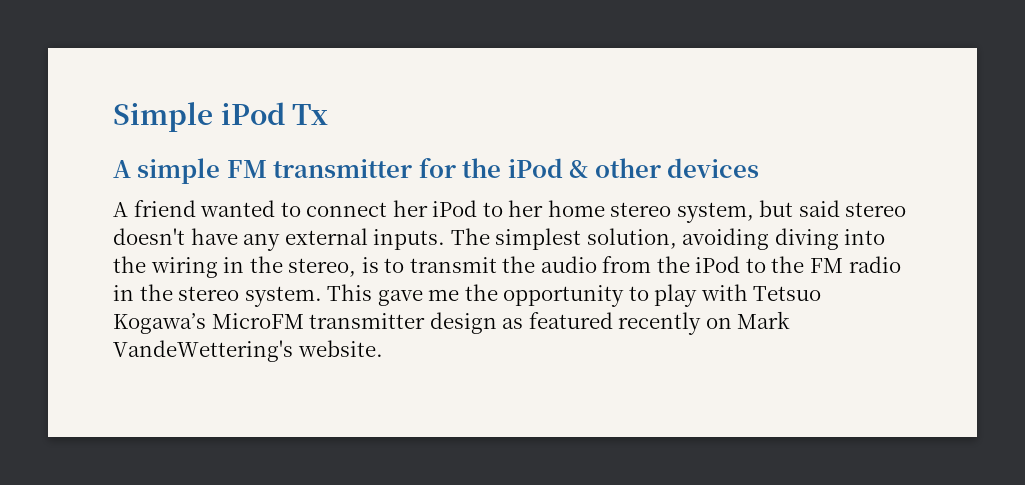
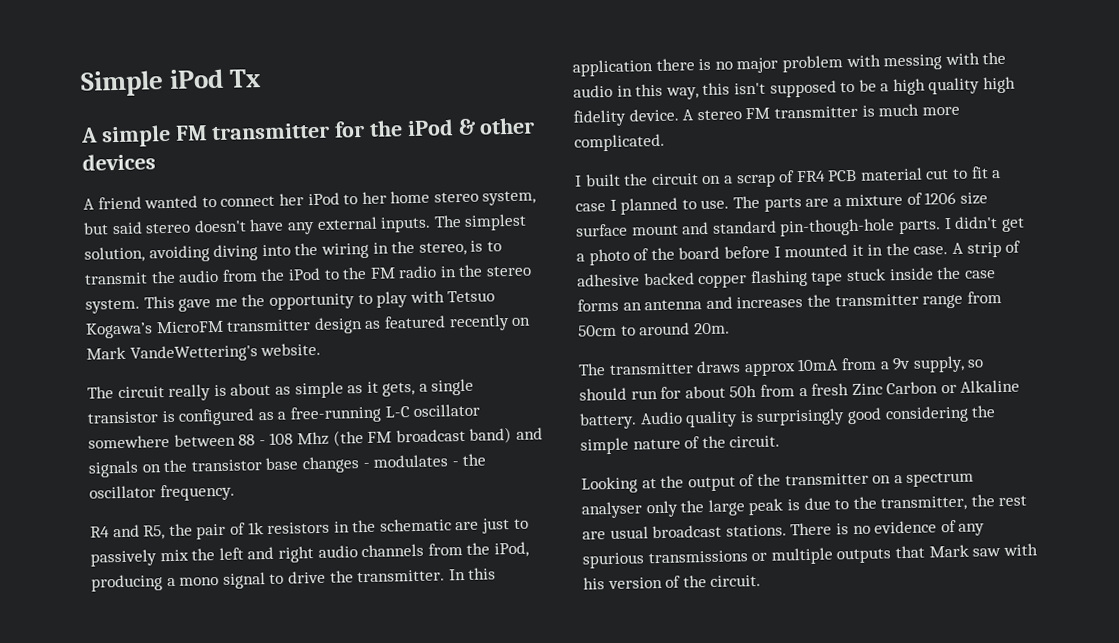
+ The circuit really is about as simple as it gets, a single transistor is configured as a free-running L-C oscillator somewhere between 88 - 108 Mhz (the FM broadcast band) and signals on the transistor base changes - modulates - the oscillator frequency.
+ R4 and R5, the pair of 1k resistors in the schematic are just to passively mix the left and right audio channels from the iPod, producing a mono signal to drive the transmitter. In this application there is no major problem with messing with the audio in this way, this isn't supposed to be a high quality high fidelity device. A stereo FM transmitter is much more complicated.
+ I built the circuit on a scrap of FR4 PCB material cut to fit a case I planned to use. The parts are a mixture of 1206 size surface mount and standard pin-though-hole parts. I didn't get a photo of the board before I mounted it in the case. A strip of adhesive backed copper flashing tape stuck inside the case forms an antenna and increases the transmitter range from 50cm to around 20m.
+ The transmitter draws approx 10mA from a 9v supply, so should run for about 50h from a fresh Zinc Carbon or Alkaline battery. Audio quality is surprisingly good considering the simple nature of the circuit.
+ Looking at the output of the transmitter on a spectrum analyser only the large peak is due to the transmitter, the rest are usual broadcast stations. There is no evidence of any spurious transmissions or multiple outputs that Mark saw with his version of the circuit.

